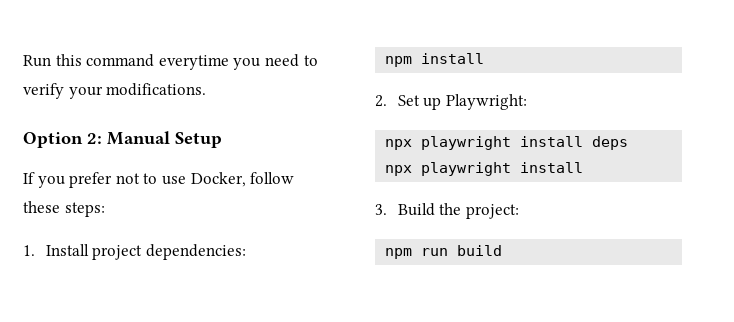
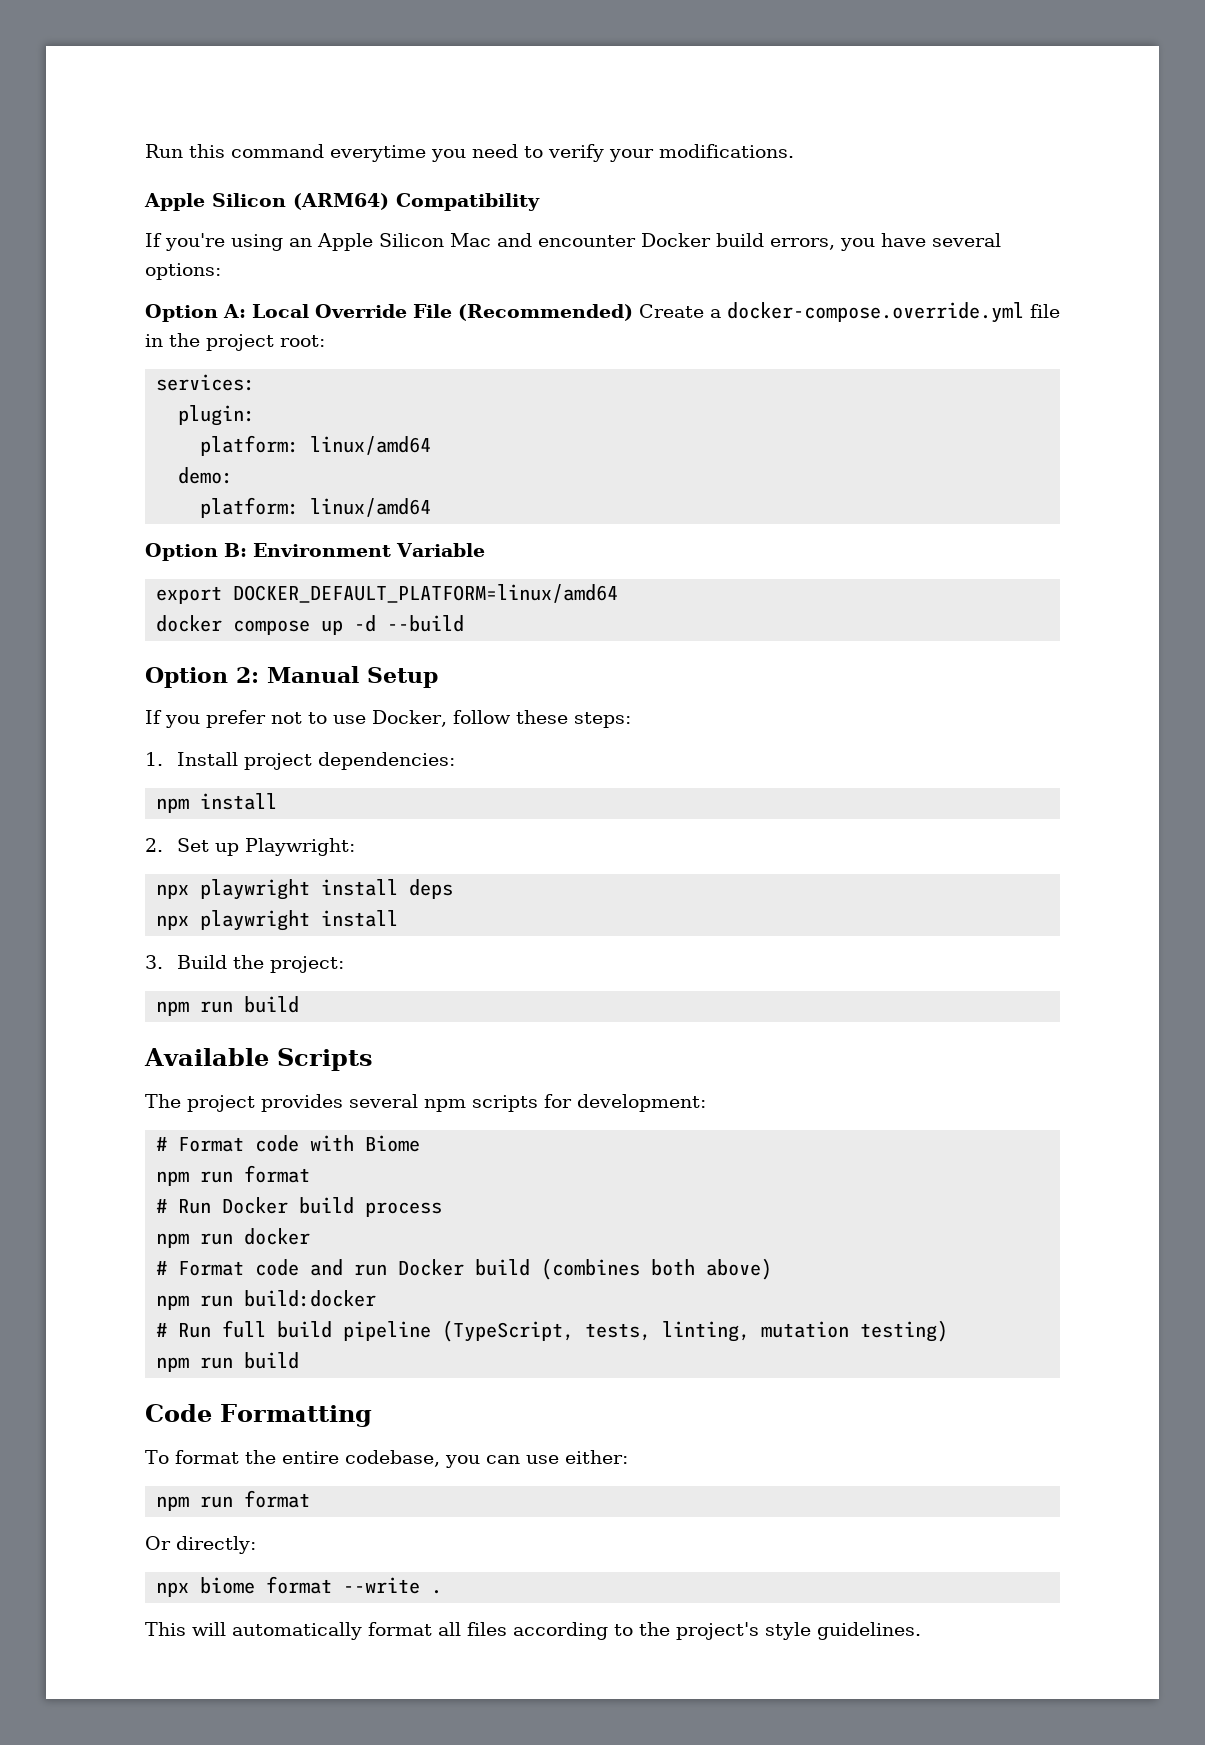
+ Apple Silicon (ARM64) Compatibility
+ If you're using an Apple Silicon Mac and encounter Docker build errors, you have several options:
+ Option A: Local Override File (Recommended) Create a docker-compose.override.yml file in the project root:
+ services:
+ plugin:
+ platform: linux/amd64
+ demo:
+ platform: linux/amd64
+ Option B: Environment Variable
+ export DOCKER_DEFAULT_PLATFORM=linux/amd64
+ docker compose up -d --build
+ Available Scripts
+ The project provides several npm scripts for development:
+ # Format code with Biome
+ npm run format
+ # Run Docker build process
+ npm run docker
+ # Format code and run Docker build (combines both above)
+ npm run build:docker
+ # Run full build pipeline (TypeScript, tests, linting, mutation testing)
+ npm run build
+ Code Formatting
+ To format the entire codebase, you can use either:
+ npm run format
+ Or directly:
+ npx biome format --write .
+ This will automatically format all files according to the project's style guidelines.

